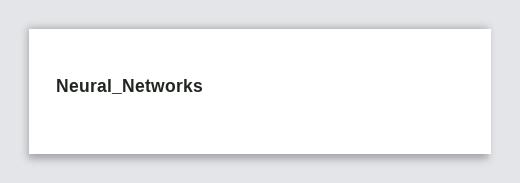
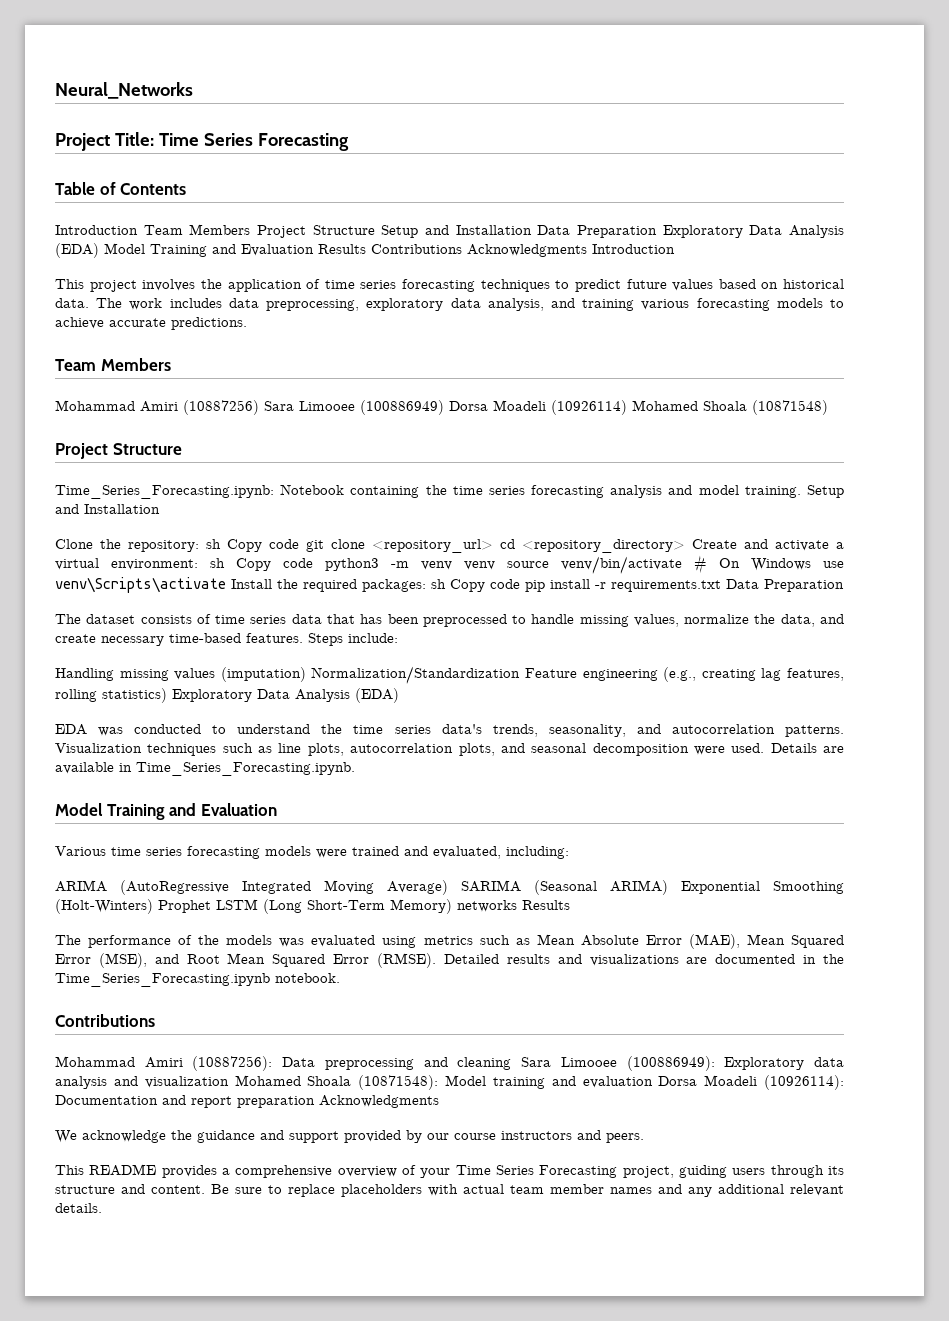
+ Project Title: Time Series Forecasting
+ Table of Contents
+ Introduction Team Members Project Structure Setup and Installation Data Preparation Exploratory Data Analysis (EDA) Model Training and Evaluation Results Contributions Acknowledgments Introduction
+ This project involves the application of time series forecasting techniques to predict future values based on historical data. The work includes data preprocessing, exploratory data analysis, and training various forecasting models to achieve accurate predictions.
+ Team Members
+ Mohammad Amiri (10887256) Sara Limooee (100886949) Dorsa Moadeli (10926114) Mohamed Shoala (10871548)
+ Project Structure
+ Time_Series_Forecasting.ipynb: Notebook containing the time series forecasting analysis and model training. Setup and Installation
+ Clone the repository: sh Copy code git clone <repository_url> cd <repository_directory> Create and activate a virtual environment: sh Copy code python3 -m venv venv source venv/bin/activate # On Windows use venv\Scripts\activate Install the required packages: sh Copy code pip install -r requirements.txt Data Preparation
+ The dataset consists of time series data that has been preprocessed to handle missing values, normalize the data, and create necessary time-based features. Steps include:
+ Handling missing values (imputation) Normalization/Standardization Feature engineering (e.g., creating lag features, rolling statistics) Exploratory Data Analysis (EDA)
+ EDA was conducted to understand the time series data's trends, seasonality, and autocorrelation patterns. Visualization techniques such as line plots, autocorrelation plots, and seasonal decomposition were used. Details are available in Time_Series_Forecasting.ipynb.
+ Model Training and Evaluation
+ Various time series forecasting models were trained and evaluated, including:
+ ARIMA (AutoRegressive Integrated Moving Average) SARIMA (Seasonal ARIMA) Exponential Smoothing (Holt-Winters) Prophet LSTM (Long Short-Term Memory) networks Results
+ The performance of the models was evaluated using metrics such as Mean Absolute Error (MAE), Mean Squared Error (MSE), and Root Mean Squared Error (RMSE). Detailed results and visualizations are documented in the Time_Series_Forecasting.ipynb notebook.
+ Contributions
+ Mohammad Amiri (10887256): Data preprocessing and cleaning Sara Limooee (100886949): Exploratory data analysis and visualization Mohamed Shoala (10871548): Model training and evaluation Dorsa Moadeli (10926114): Documentation and report preparation Acknowledgments
+ We acknowledge the guidance and support provided by our course instructors and peers.
+ This README provides a comprehensive overview of your Time Series Forecasting project, guiding users through its structure and content. Be sure to replace placeholders with actual team member names and any additional relevant details.

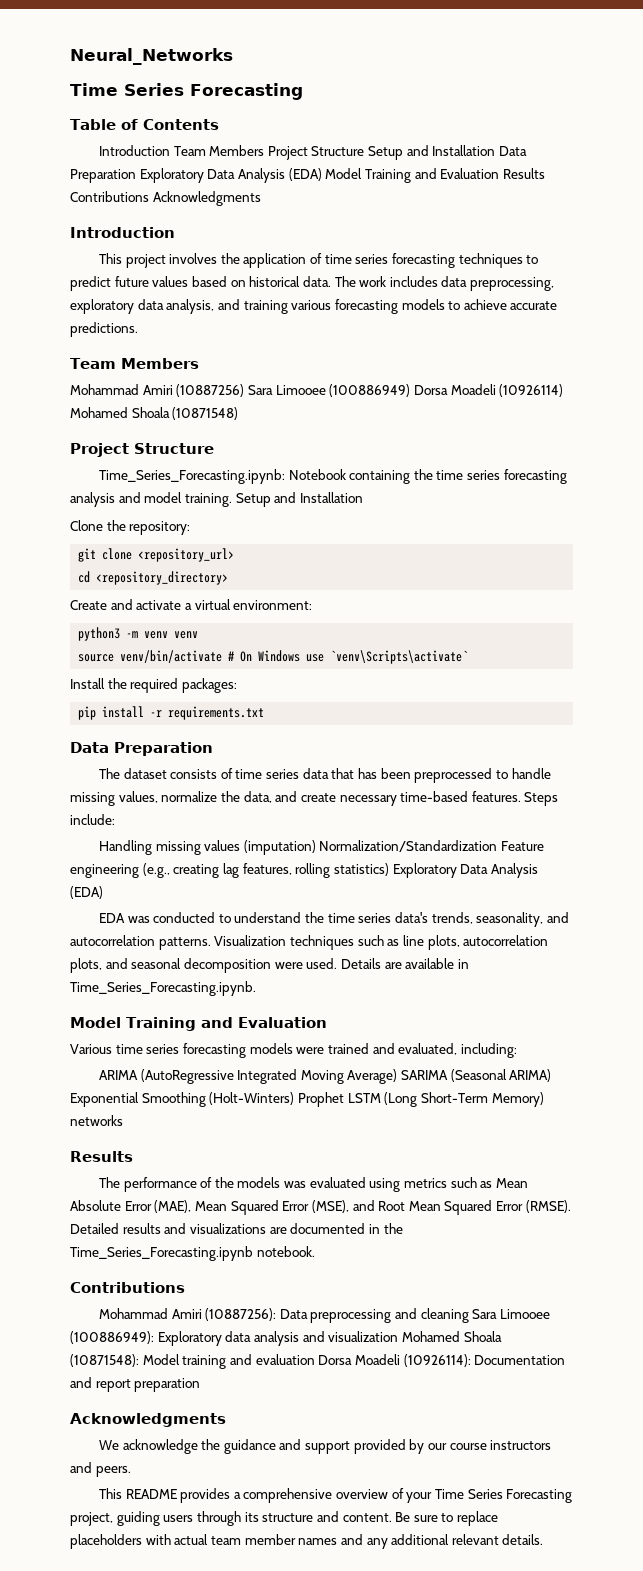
  Neural_Networks
- Project Title: Time Series Forecasting
+ Time Series Forecasting
- Introduction Team Members Project Structure Setup and Installation Data Preparation Exploratory Data Analysis (EDA) Model Training and Evaluation Results Contributions Acknowledgments Introduction
+ Introduction Team Members Project Structure Setup and Installation Data Preparation Exploratory Data Analysis (EDA) Model Training and Evaluation Results Contributions Acknowledgments
+ Introduction
- Clone the repository: sh Copy code git clone <repository_url> cd <repository_directory> Create and activate a virtual environment: sh Copy code python3 -m venv venv source venv/bin/activate # On Windows use venv\Scripts\activate Install the required packages: sh Copy code pip install -r requirements.txt Data Preparation
+ Clone the repository:
+ git clone <repository_url>
+ cd <repository_directory>
+ Create and activate a virtual environment:
+ python3 -m venv venv
+ source venv/bin/activate # On Windows use `venv\Scripts\activate`
+ Install the required packages:
+ pip install -r requirements.txt
+ Data Preparation
- ARIMA (AutoRegressive Integrated Moving Average) SARIMA (Seasonal ARIMA) Exponential Smoothing (Holt-Winters) Prophet LSTM (Long Short-Term Memory) networks Results
+ ARIMA (AutoRegressive Integrated Moving Average) SARIMA (Seasonal ARIMA) Exponential Smoothing (Holt-Winters) Prophet LSTM (Long Short-Term Memory) networks
+ Results
- Mohammad Amiri (10887256): Data preprocessing and cleaning Sara Limooee (100886949): Exploratory data analysis and visualization Mohamed Shoala (10871548): Model training and evaluation Dorsa Moadeli (10926114): Documentation and report preparation Acknowledgments
+ Mohammad Amiri (10887256): Data preprocessing and cleaning Sara Limooee (100886949): Exploratory data analysis and visualization Mohamed Shoala (10871548): Model training and evaluation Dorsa Moadeli (10926114): Documentation and report preparation
+ Acknowledgments

